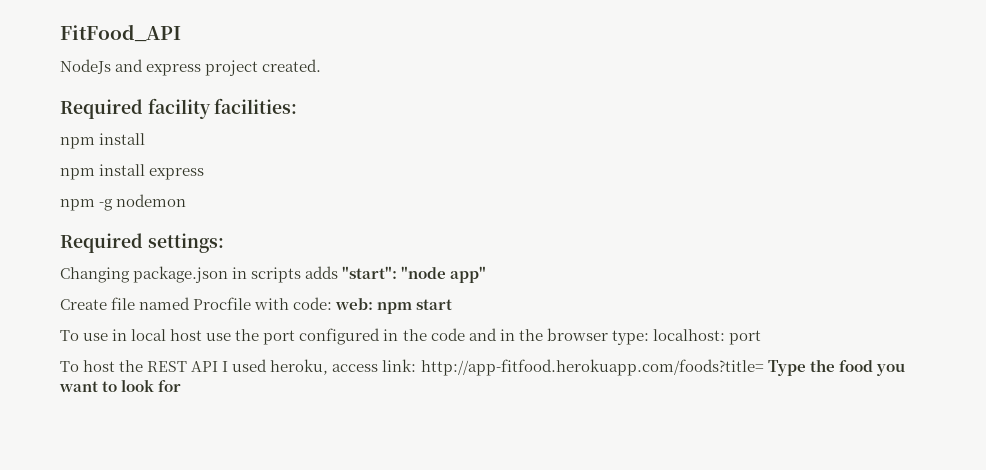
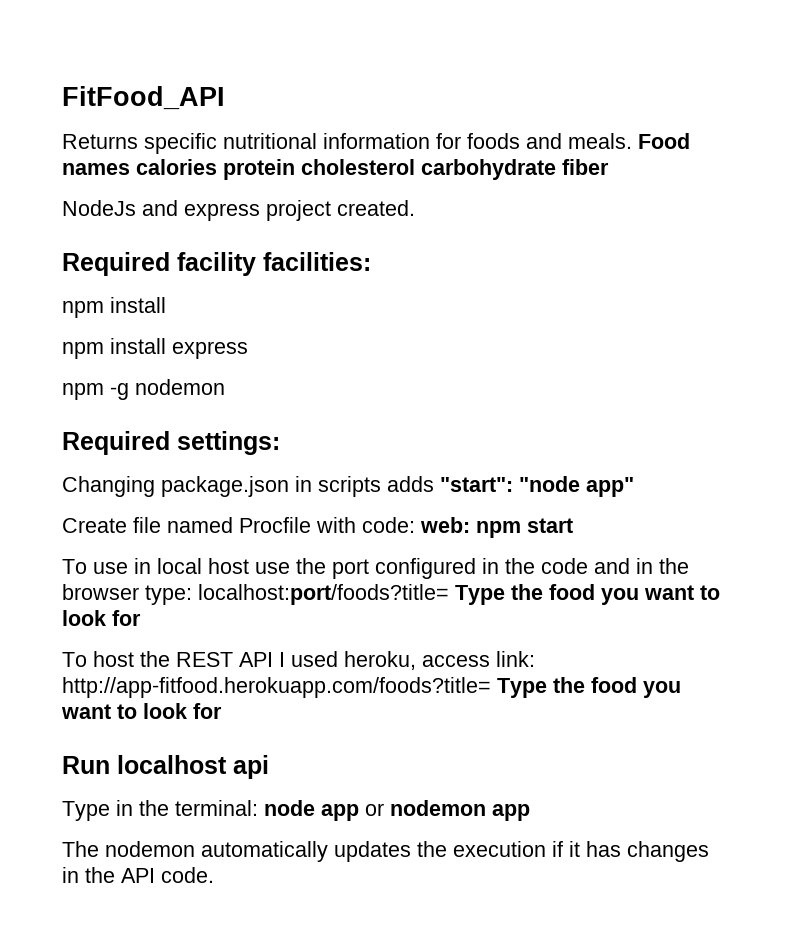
+ Returns specific nutritional information for foods and meals. Food names calories protein cholesterol carbohydrate fiber
- To use in local host use the port configured in the code and in the browser type: localhost: port
+ To use in local host use the port configured in the code and in the browser type: localhost:port/foods?title= Type the food you want to look for
+ Run localhost api
+ Type in the terminal: node app or nodemon app
+ The nodemon automatically updates the execution if it has changes in the API code.

